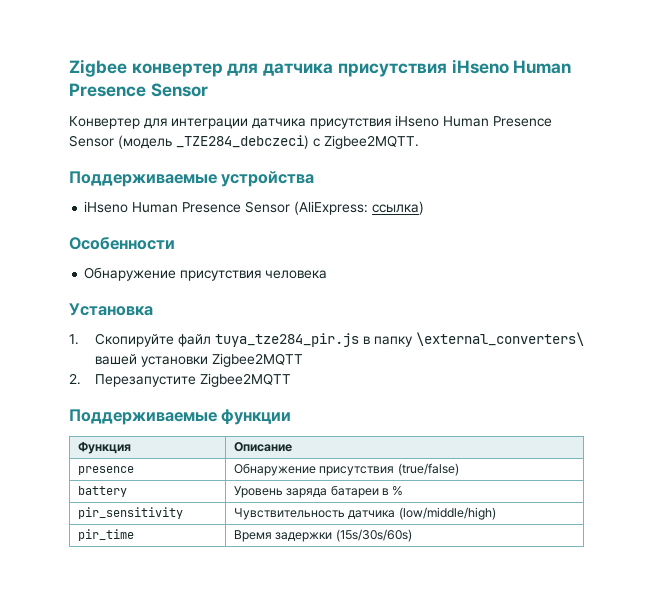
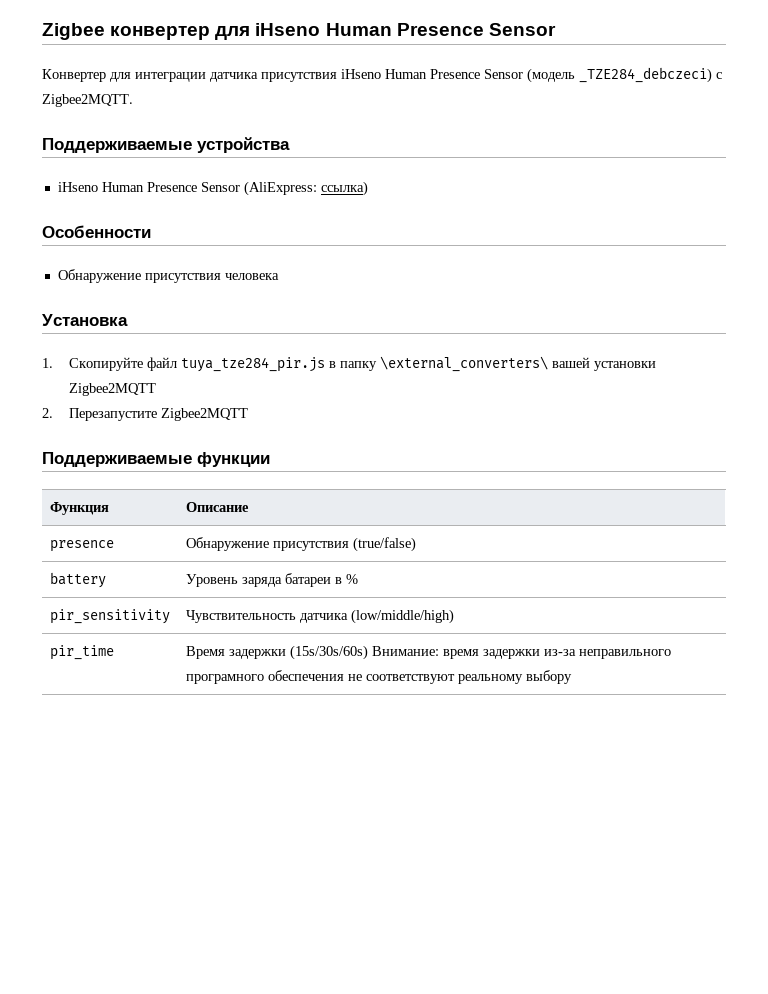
- Zigbee конвертер для датчика присутствия iHseno Human Presence Sensor
+ Zigbee конвертер для iHseno Human Presence Sensor
- pir_time | Время задержки (15s/30s/60s)
+ pir_time | Время задержки (15s/30s/60s) Внимание: время задержки из-за неправильного програмного обеспечения не соответствуют реальному выбору

